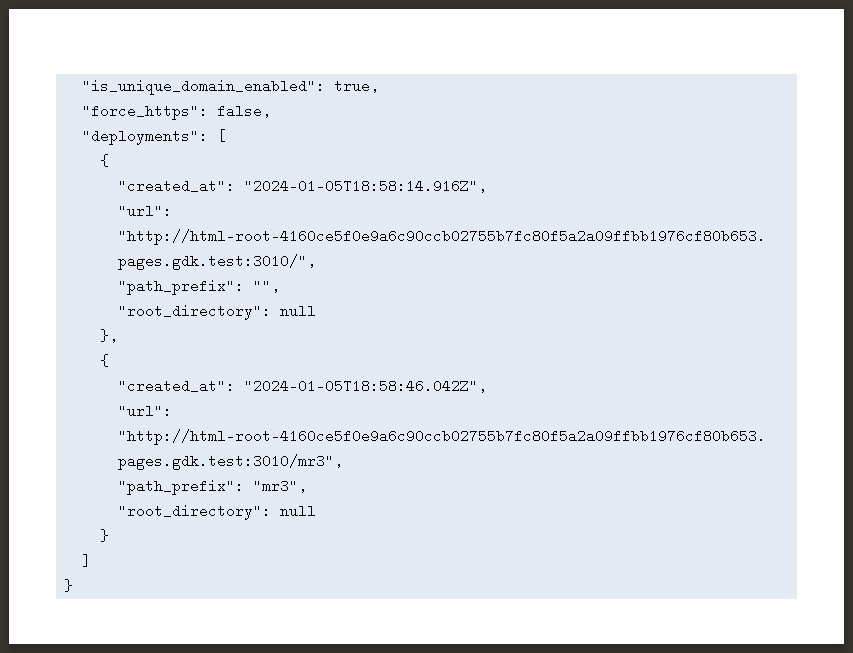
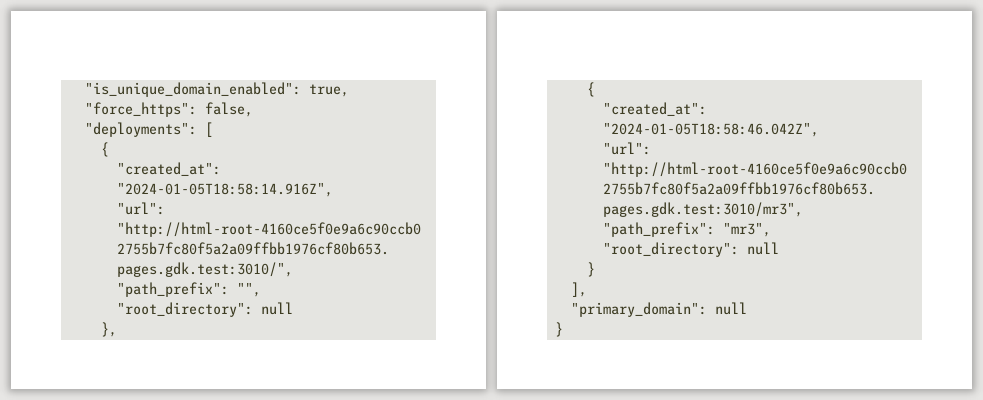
- ]
+ ],
+ "primary_domain": null

